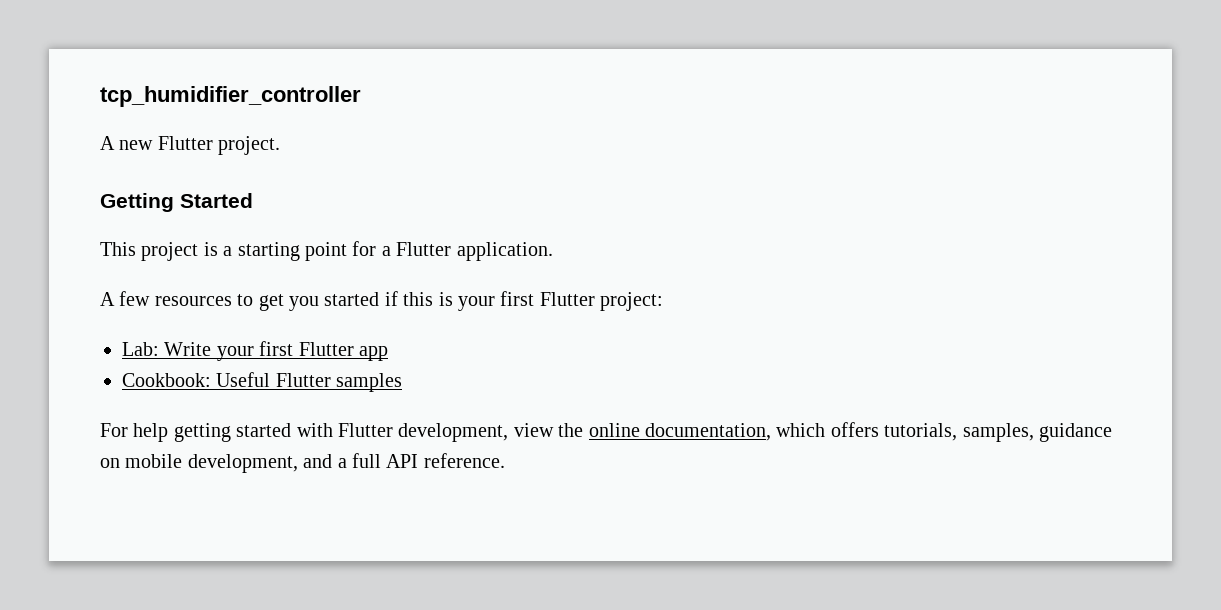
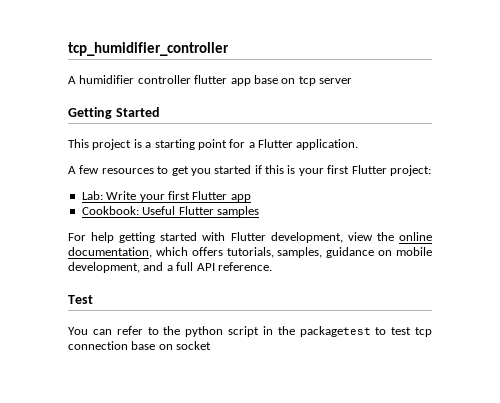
- A new Flutter project.
+ A humidifier controller flutter app base on tcp server
+ Test
+ You can refer to the python script in the packagetest to test tcp connection base on socket

